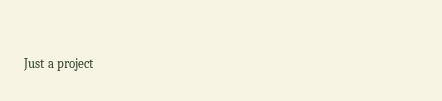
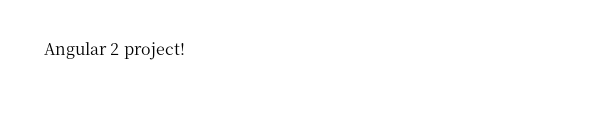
- Just a project
+ Angular 2 project!

